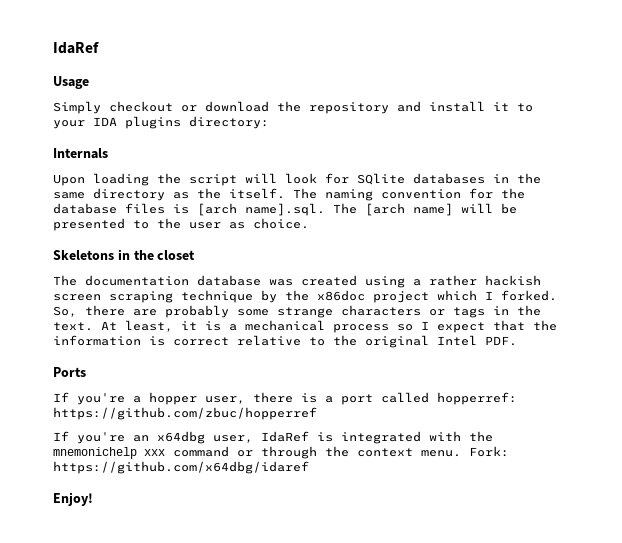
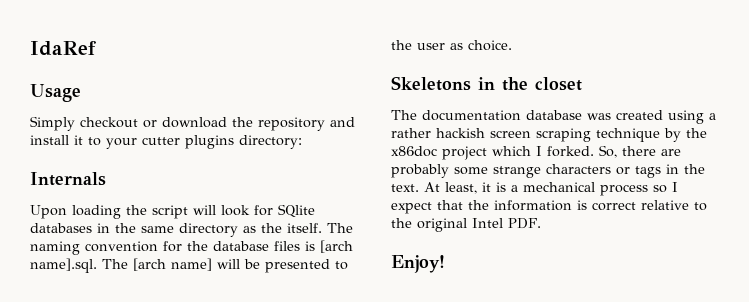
- Simply checkout or download the repository and install it to your IDA plugins directory:
+ Simply checkout or download the repository and install it to your cutter plugins directory:
- Ports
- If you're a hopper user, there is a port called hopperref: https://github.com/zbuc/hopperref
- If you're an x64dbg user, IdaRef is integrated with the mnemonichelp xxx command or through the context menu. Fork: https://github.com/x64dbg/idaref

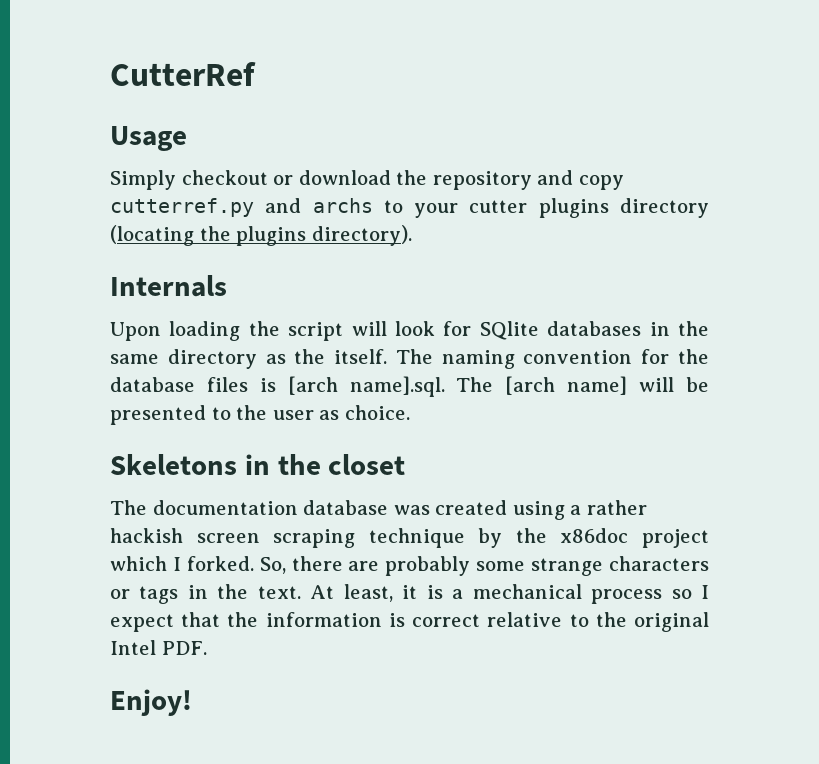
- IdaRef
+ CutterRef
- Simply checkout or download the repository and install it to your cutter plugins directory:
+ Simply checkout or download the repository and copy cutterref.py and archs to your cutter plugins directory (locating the plugins directory).

